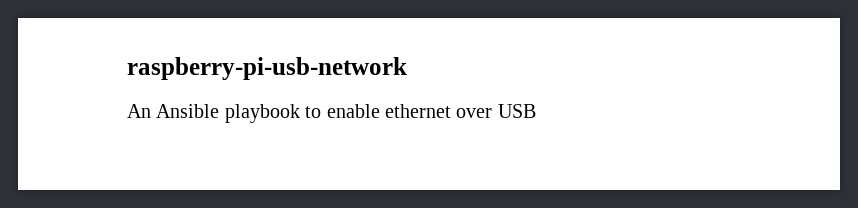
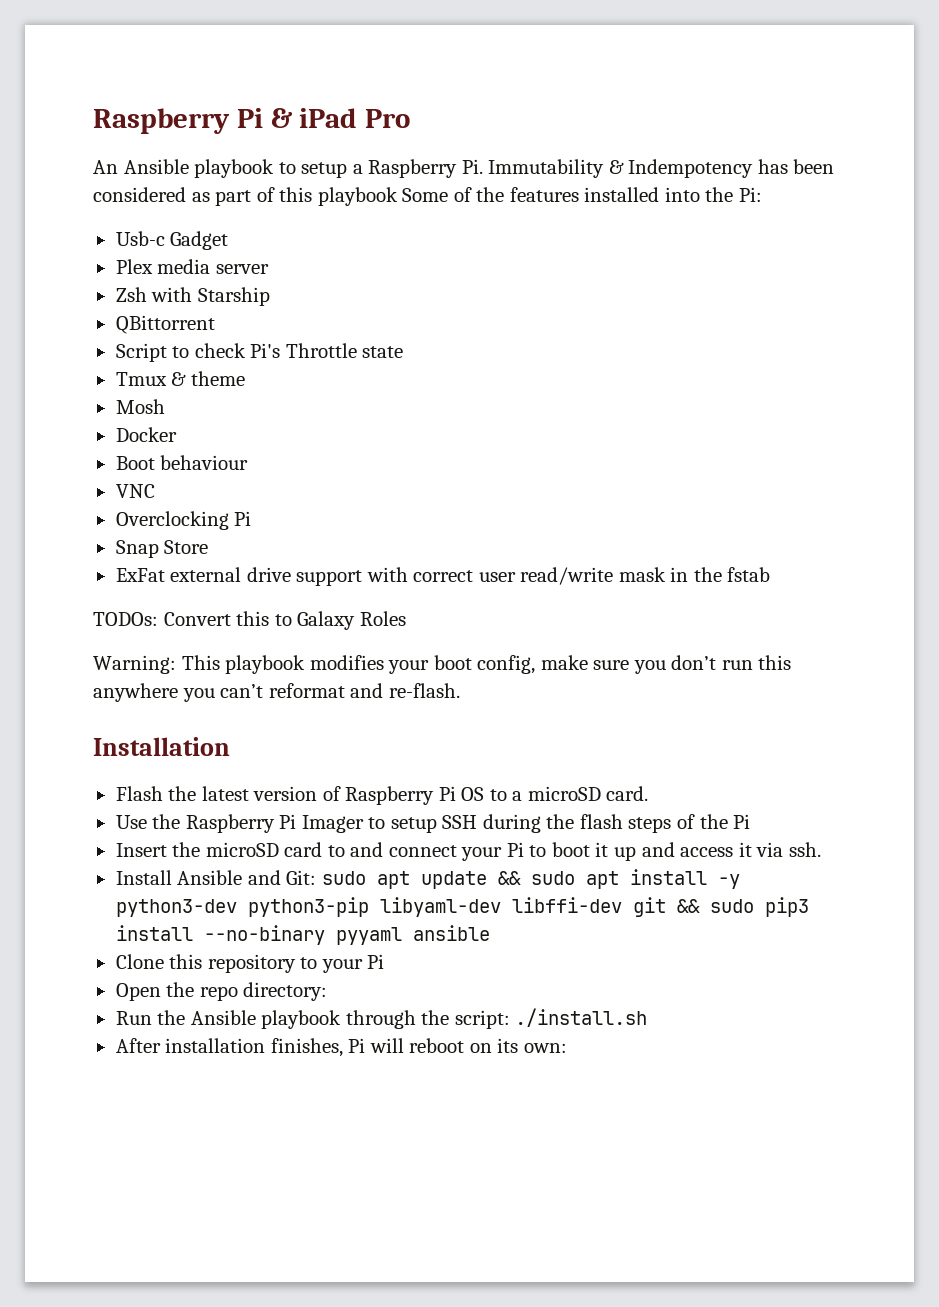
- raspberry-pi-usb-network
+ Raspberry Pi & iPad Pro
- An Ansible playbook to enable ethernet over USB
+ An Ansible playbook to setup a Raspberry Pi. Immutability & Indempotency has been considered as part of this playbook Some of the features installed into the Pi:
+ Usb-c Gadget
+ Plex media server
+ Zsh with Starship
+ QBittorrent
+ Script to check Pi's Throttle state
+ Tmux & theme
+ Mosh
+ Docker
+ Boot behaviour
+ VNC
+ Overclocking Pi
+ Snap Store
+ ExFat external drive support with correct user read/write mask in the fstab
+ TODOs: Convert this to Galaxy Roles
+ Warning: This playbook modifies your boot config, make sure you don’t run this anywhere you can’t reformat and re-flash.
+ Installation
+ Flash the latest version of Raspberry Pi OS to a microSD card.
+ Use the Raspberry Pi Imager to setup SSH during the flash steps of the Pi
+ Insert the microSD card to and connect your Pi to boot it up and access it via ssh.
+ Install Ansible and Git: sudo apt update && sudo apt install -y python3-dev python3-pip libyaml-dev libffi-dev git && sudo pip3 install --no-binary pyyaml ansible
+ Clone this repository to your Pi
+ Open the repo directory:
+ Run the Ansible playbook through the script: ./install.sh
+ After installation finishes, Pi will reboot on its own:

